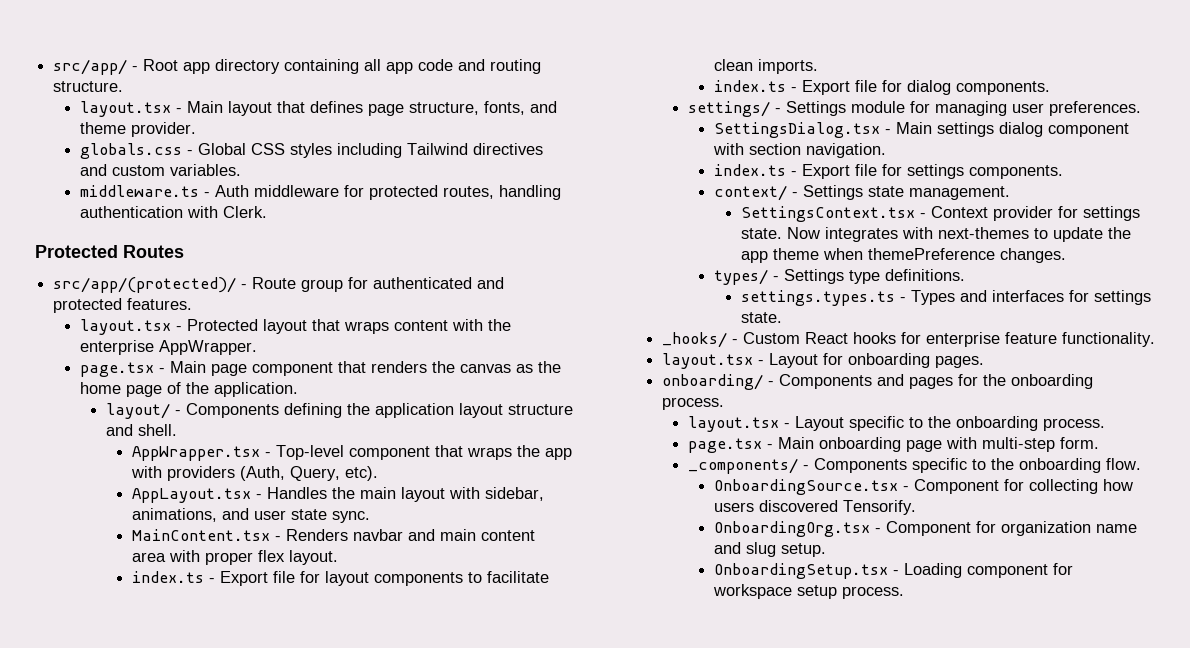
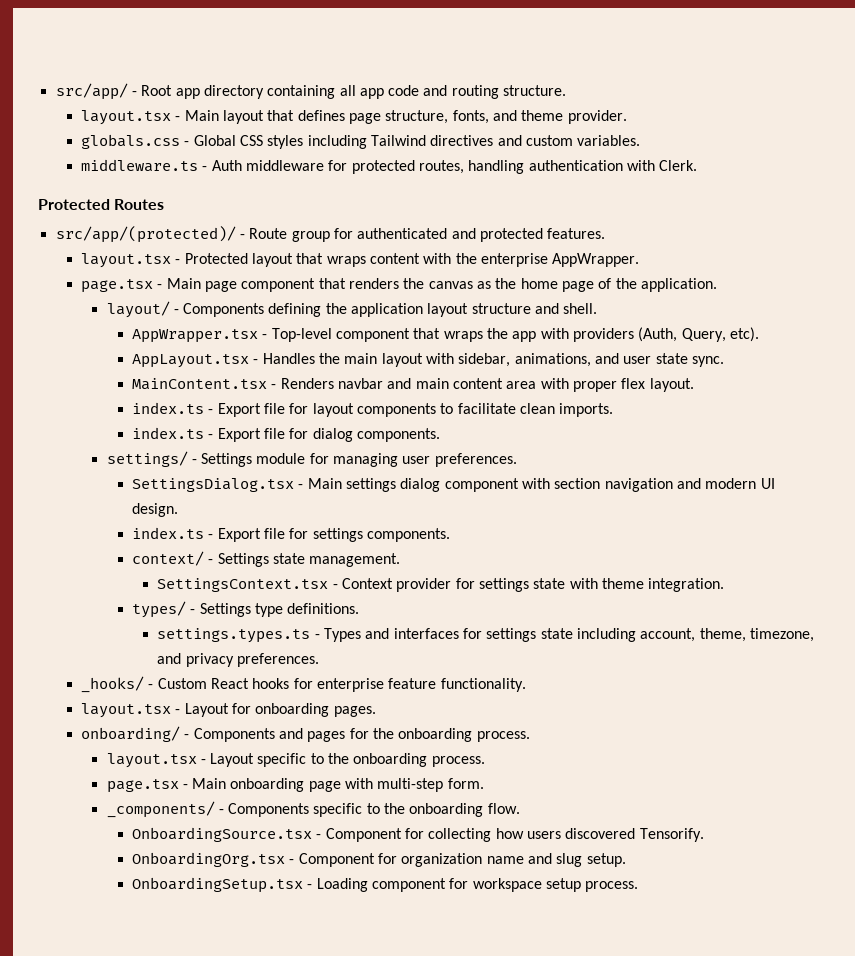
- SettingsDialog.tsx - Main settings dialog component with section navigation.
+ SettingsDialog.tsx - Main settings dialog component with section navigation and modern UI design.
- SettingsContext.tsx - Context provider for settings state. Now integrates with next-themes to update the app theme when themePreference changes.
+ SettingsContext.tsx - Context provider for settings state with theme integration.
- settings.types.ts - Types and interfaces for settings state.
+ settings.types.ts - Types and interfaces for settings state including account, theme, timezone, and privacy preferences.

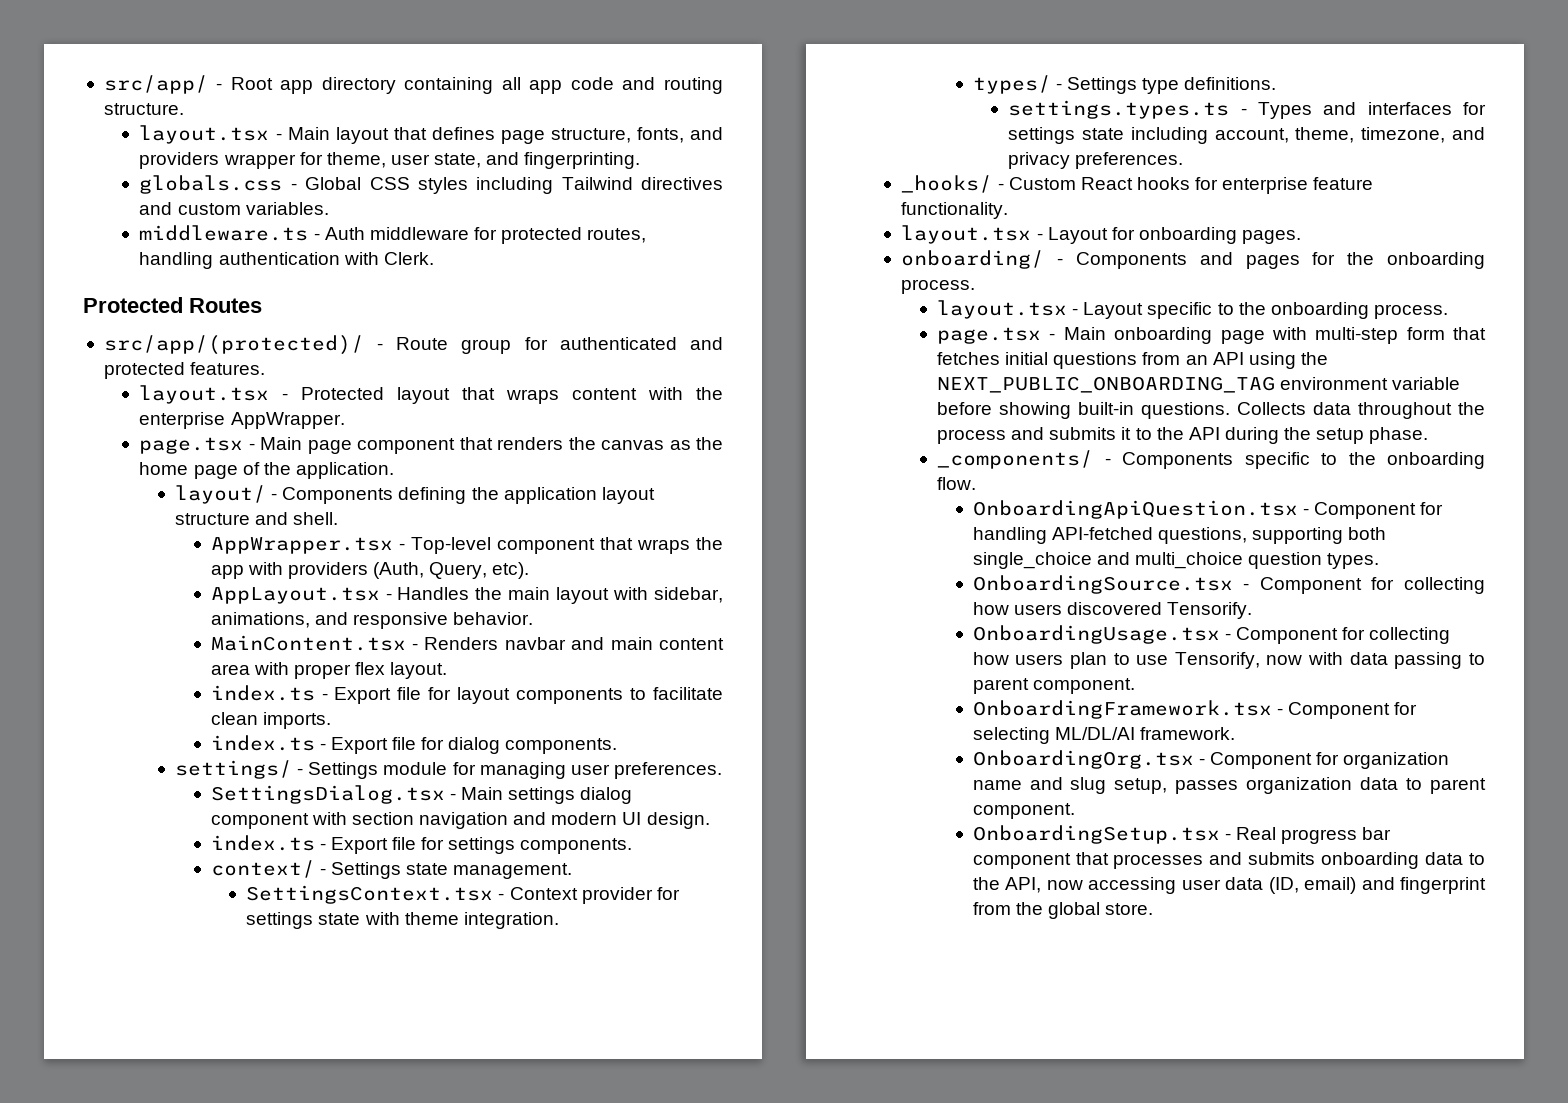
- layout.tsx - Main layout that defines page structure, fonts, and theme provider.
+ layout.tsx - Main layout that defines page structure, fonts, and providers wrapper for theme, user state, and fingerprinting.
- AppLayout.tsx - Handles the main layout with sidebar, animations, and user state sync.
+ AppLayout.tsx - Handles the main layout with sidebar, animations, and responsive behavior.
- page.tsx - Main onboarding page with multi-step form.
+ page.tsx - Main onboarding page with multi-step form that fetches initial questions from an API using the NEXT_PUBLIC_ONBOARDING_TAG environment variable before showing built-in questions. Collects data throughout the process and submits it to the API during the setup phase.
+ OnboardingApiQuestion.tsx - Component for handling API-fetched questions, supporting both single_choice and multi_choice question types.
+ OnboardingUsage.tsx - Component for collecting how users plan to use Tensorify, now with data passing to parent component.
+ OnboardingFramework.tsx - Component for selecting ML/DL/AI framework.
- OnboardingOrg.tsx - Component for organization name and slug setup.
- OnboardingSetup.tsx - Loading component for workspace setup process.
+ OnboardingOrg.tsx - Component for organization name and slug setup, passes organization data to parent component.
+ OnboardingSetup.tsx - Real progress bar component that processes and submits onboarding data to the API, now accessing user data (ID, email) and fingerprint from the global store.

